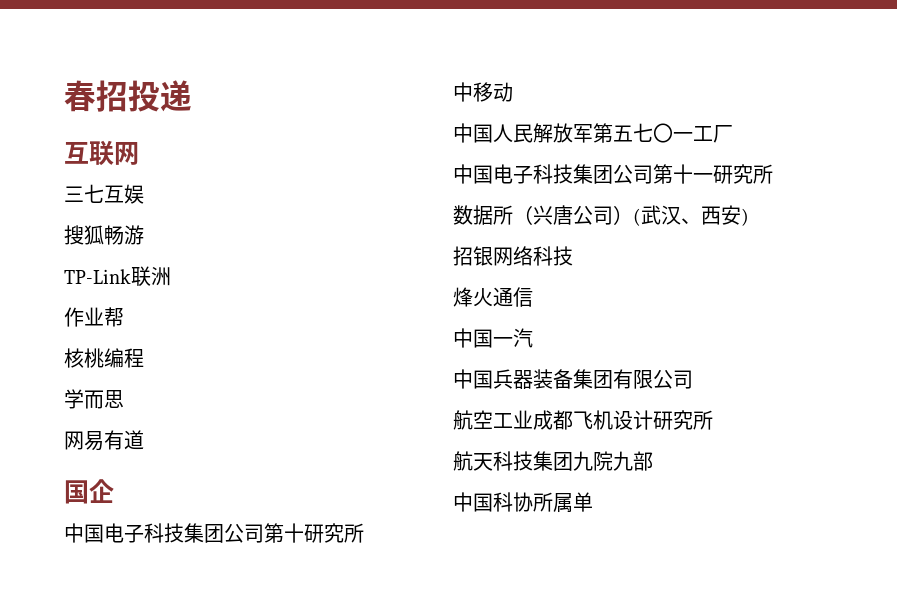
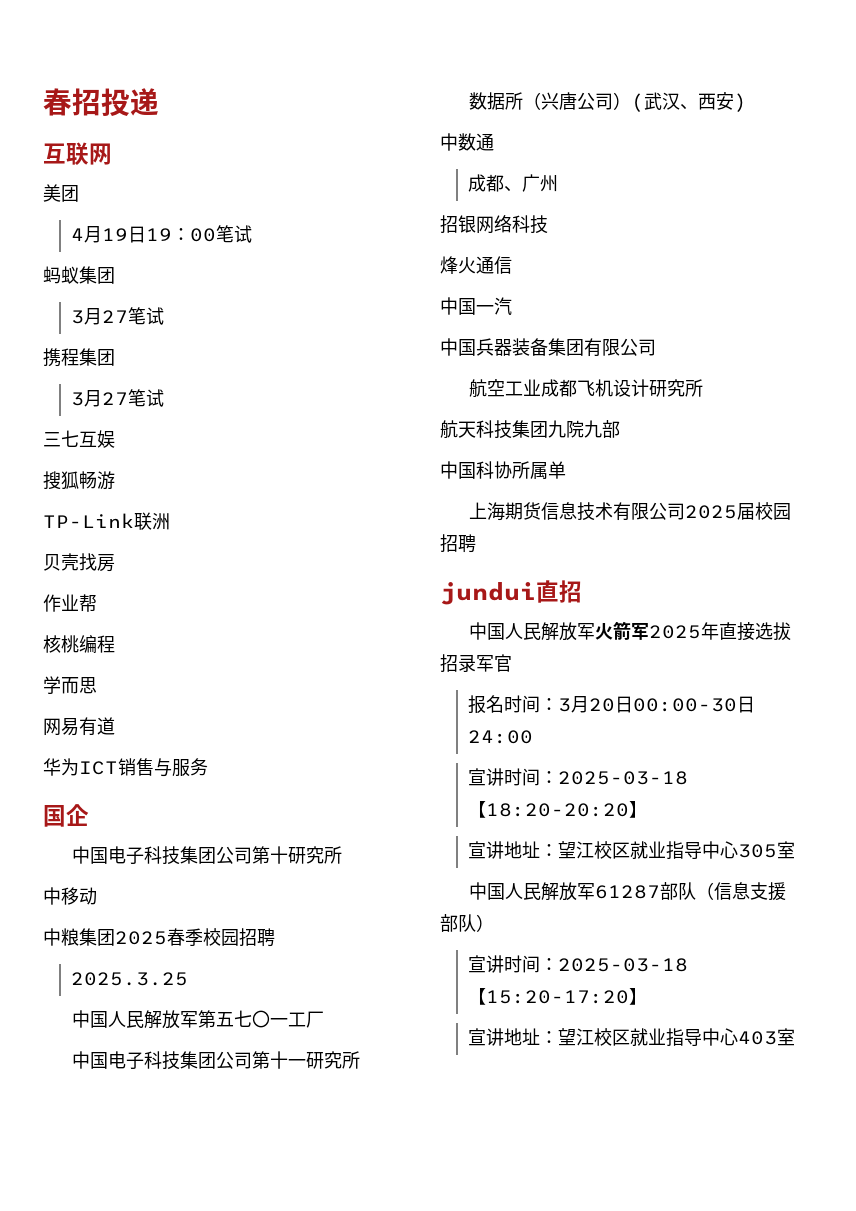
+ 美团
+ 4月19日19：00笔试
+ 蚂蚁集团
+ 3月27笔试
+ 携程集团
+ 3月27笔试
+ 贝壳找房
+ 华为ICT销售与服务
+ 中粮集团2025春季校园招聘
+ 2025.3.25
+ 中数通
+ 成都、广州
+ 上海期货信息技术有限公司2025届校园招聘
+ jundui直招
+ 中国人民解放军火箭军2025年直接选拔招录军官
+ 报名时间：3月20日00:00-30日24:00
+ 宣讲时间：2025-03-18【18:20-20:20】
+ 宣讲地址：望江校区就业指导中心305室
+ 中国人民解放军61287部队（信息支援部队）
+ 宣讲时间：2025-03-18【15:20-17:20】
+ 宣讲地址：望江校区就业指导中心403室

